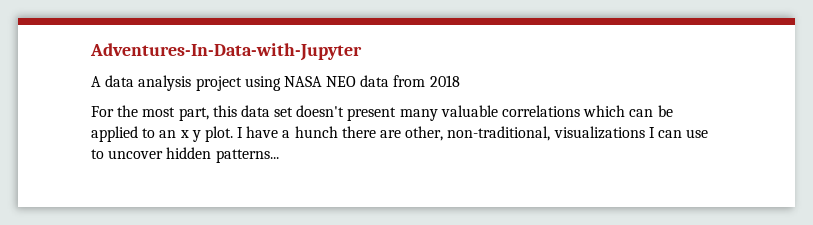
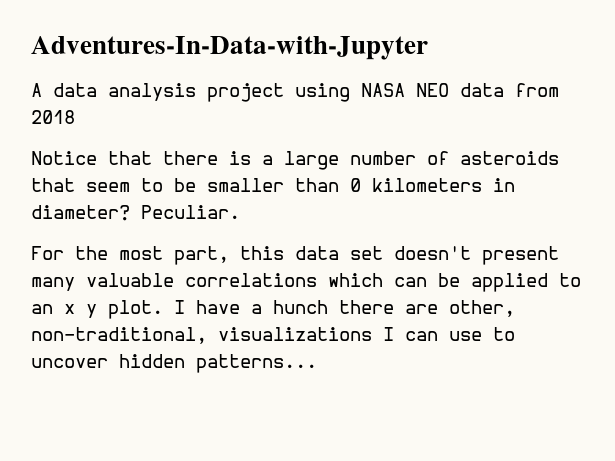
+ Notice that there is a large number of asteroids that seem to be smaller than 0 kilometers in diameter? Peculiar.

